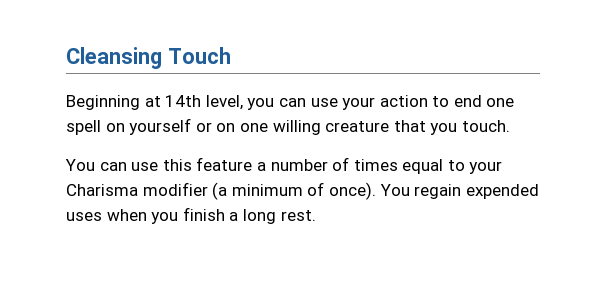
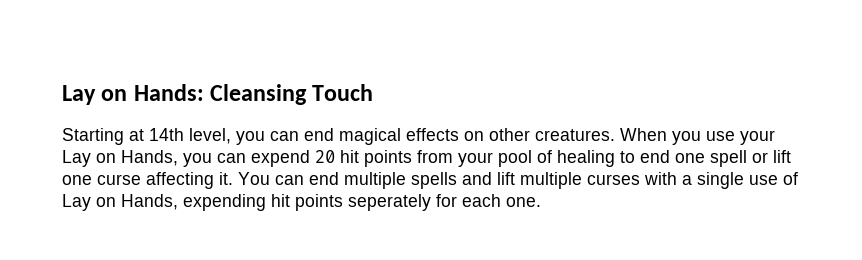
- Cleansing Touch
+ Lay on Hands: Cleansing Touch
- Beginning at 14th level, you can use your action to end one spell on yourself or on one willing creature that you touch.
- You can use this feature a number of times equal to your Charisma modifier (a minimum of once). You regain expended uses when you finish a long rest.
+ Starting at 14th level, you can end magical effects on other creatures. When you use your Lay on Hands, you can expend 20 hit points from your pool of healing to end one spell or lift one curse affecting it. You can end multiple spells and lift multiple curses with a single use of Lay on Hands, expending hit points seperately for each one.

